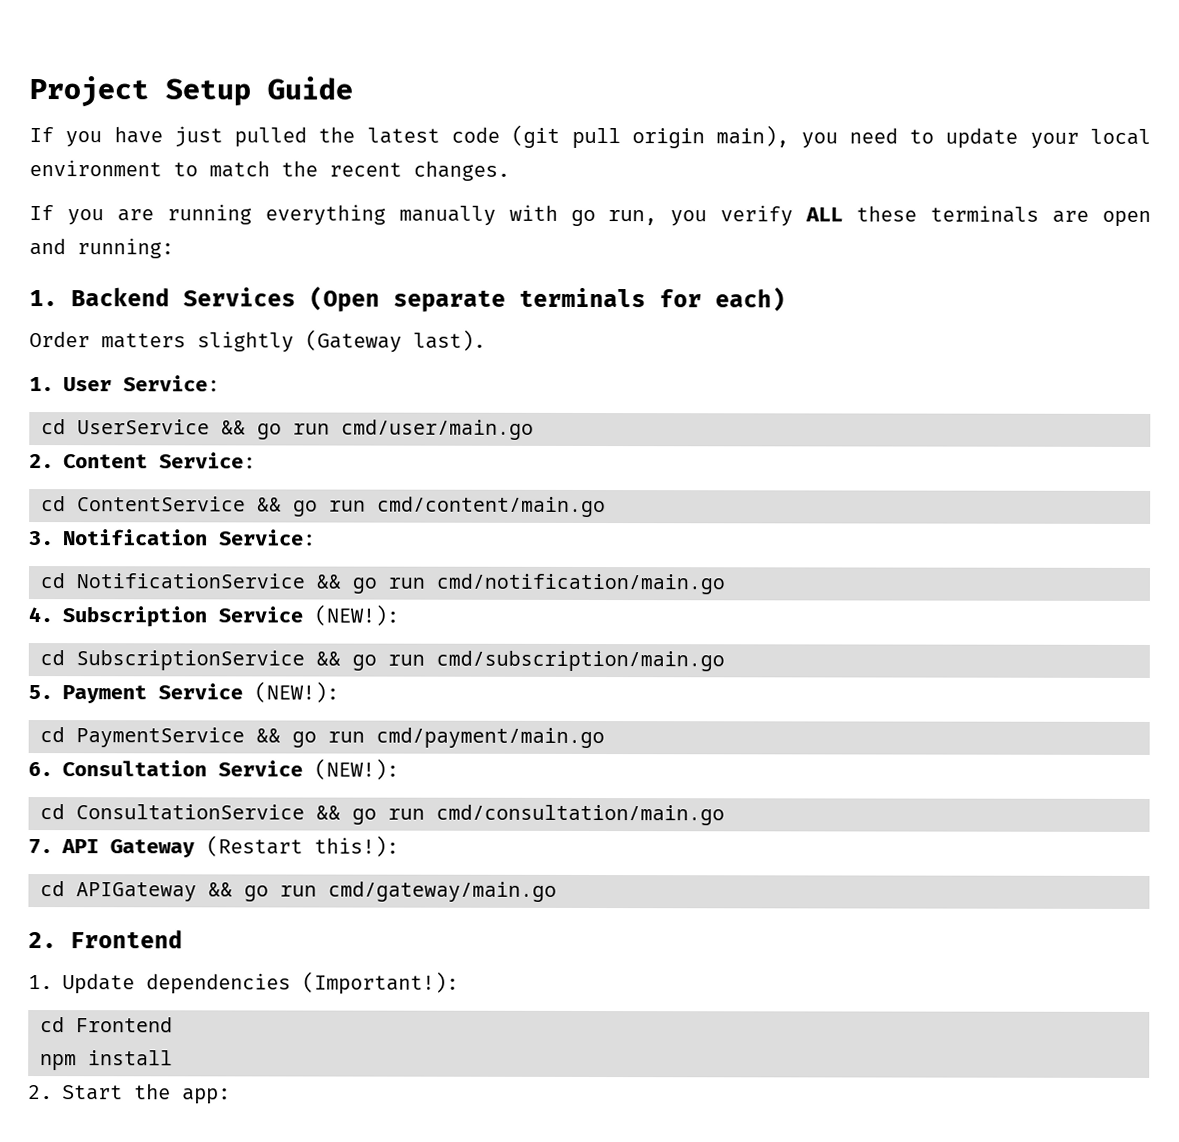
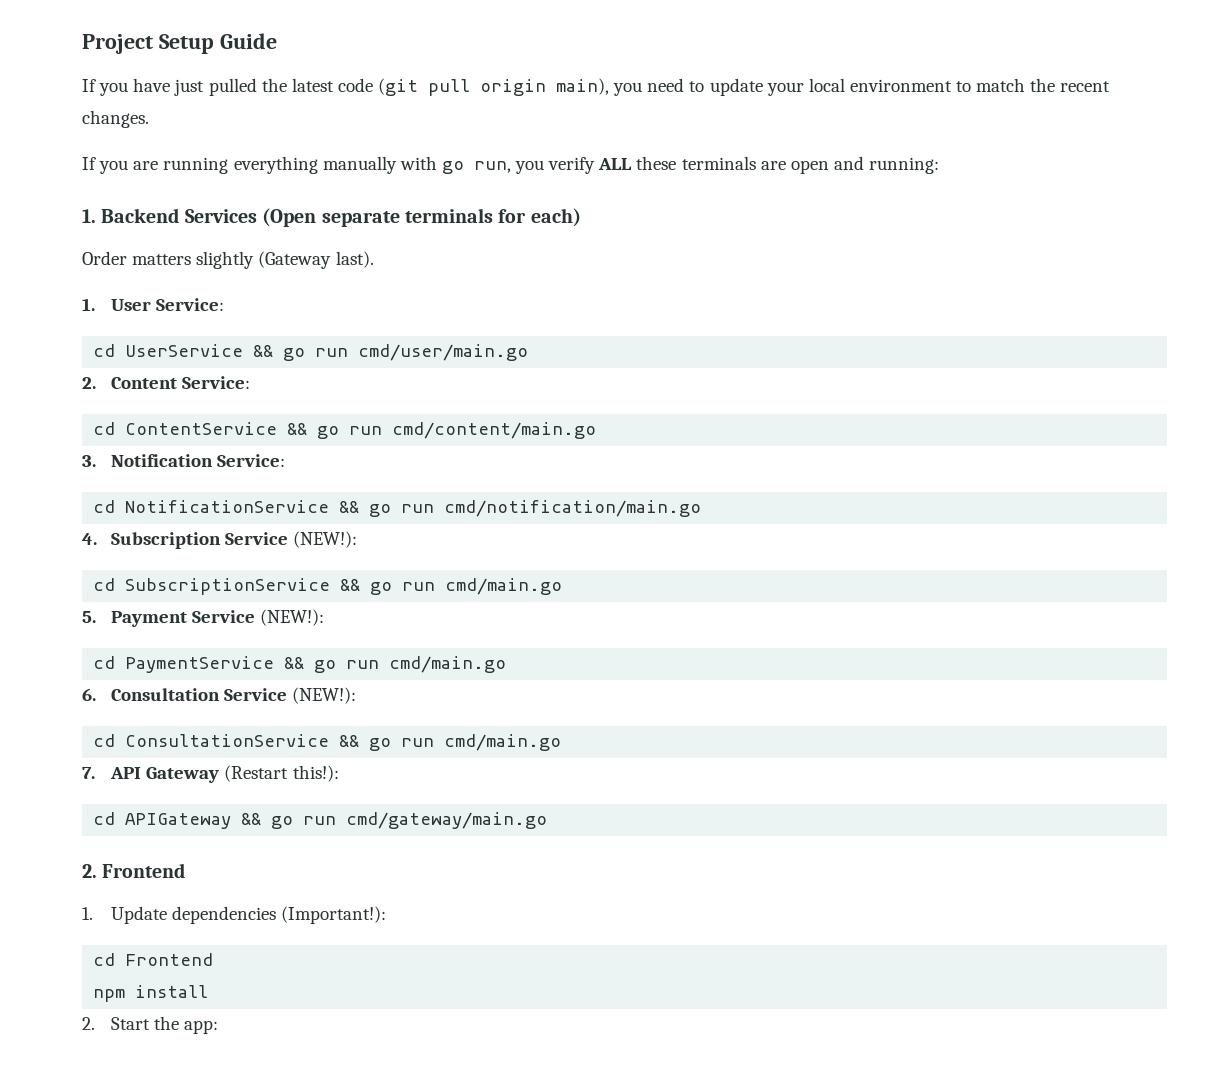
- cd SubscriptionService && go run cmd/subscription/main.go
+ cd SubscriptionService && go run cmd/main.go
- cd PaymentService && go run cmd/payment/main.go
+ cd PaymentService && go run cmd/main.go
- cd ConsultationService && go run cmd/consultation/main.go
+ cd ConsultationService && go run cmd/main.go

